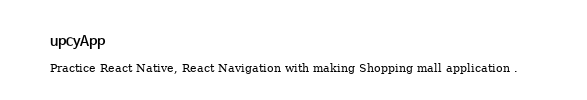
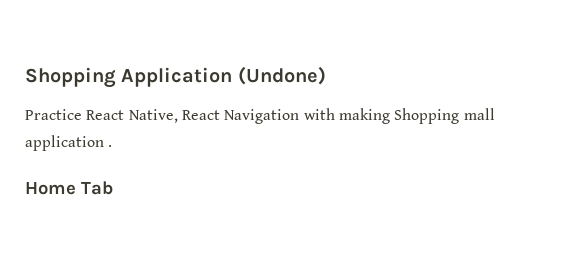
- upcyApp
+ Shopping Application (Undone)
+ Home Tab

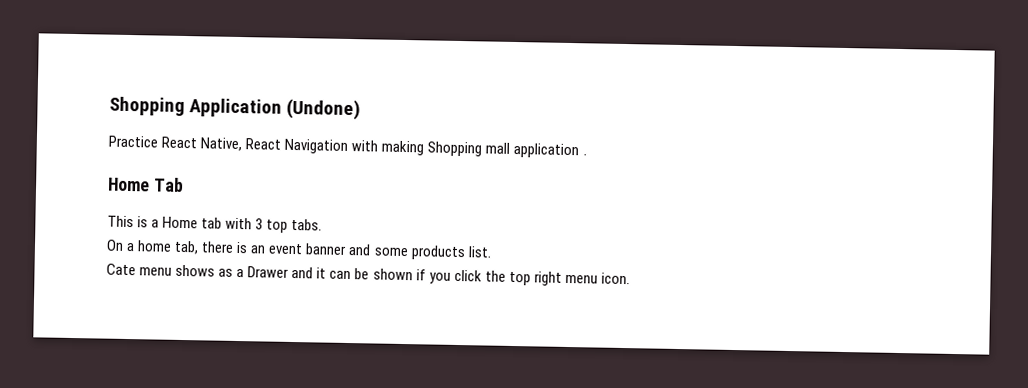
+ This is a Home tab with 3 top tabs.
+ On a home tab, there is an event banner and some products list.
+ Cate menu shows as a Drawer and it can be shown if you click the top right menu icon.

